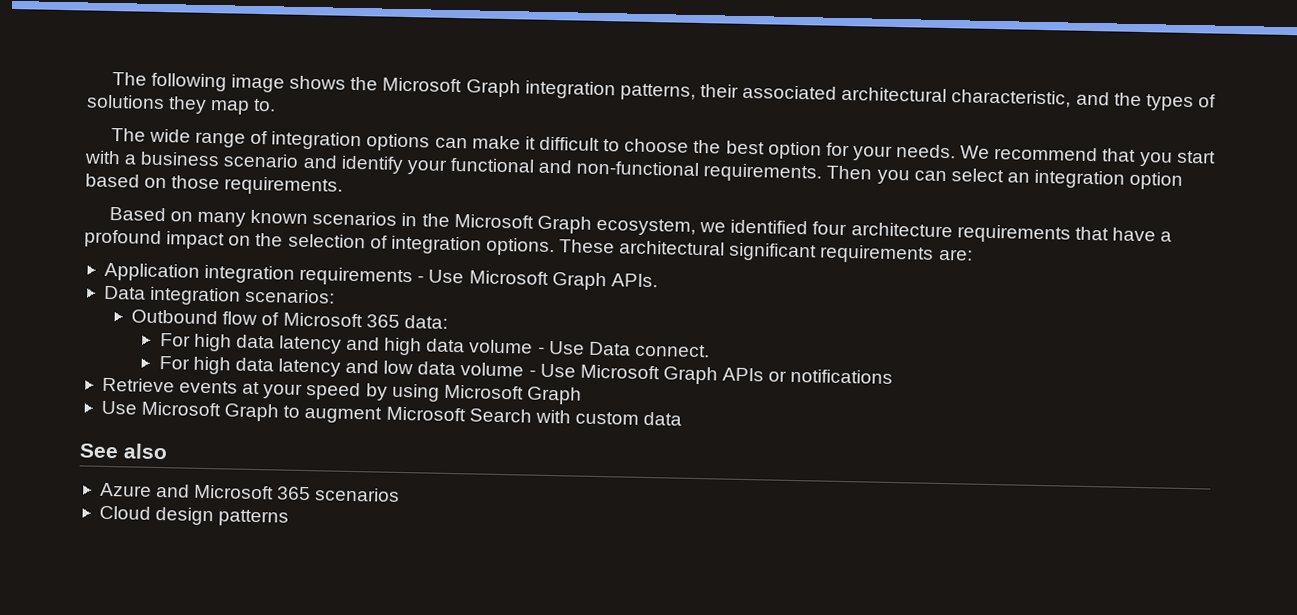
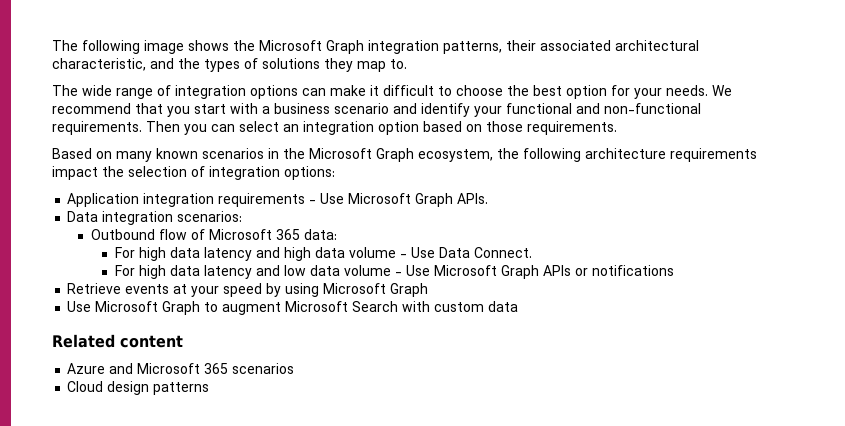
- Based on many known scenarios in the Microsoft Graph ecosystem, we identified four architecture requirements that have a profound impact on the selection of integration options. These architectural significant requirements are:
+ Based on many known scenarios in the Microsoft Graph ecosystem, the following architecture requirements impact the selection of integration options:
- For high data latency and high data volume - Use Data connect.
+ For high data latency and high data volume - Use Data Connect.
- See also
+ Related content

